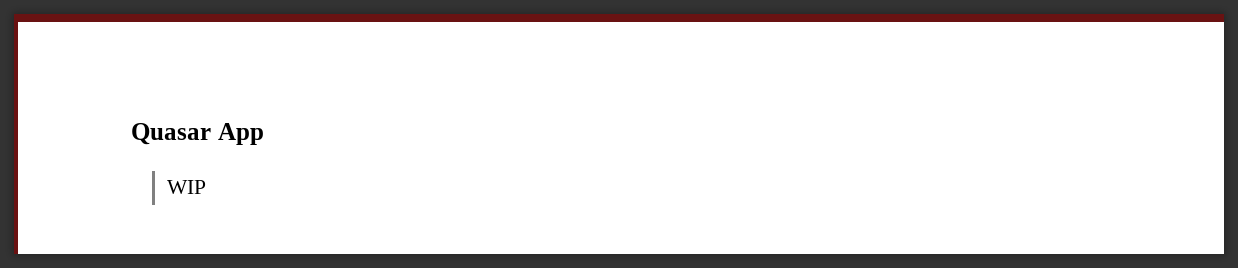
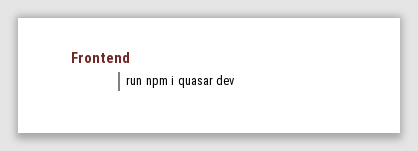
- Quasar App
- WIP
+ Frontend
+ run npm i quasar dev

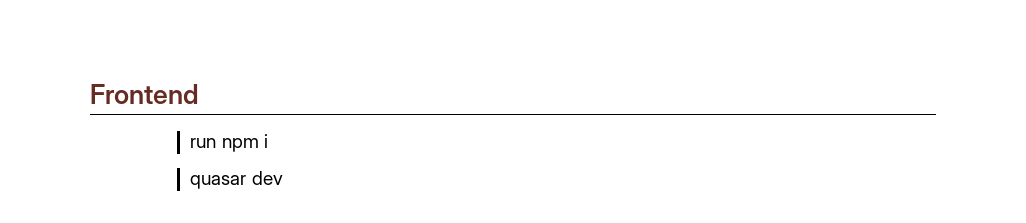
- run npm i quasar dev
+ run npm i
+ quasar dev

